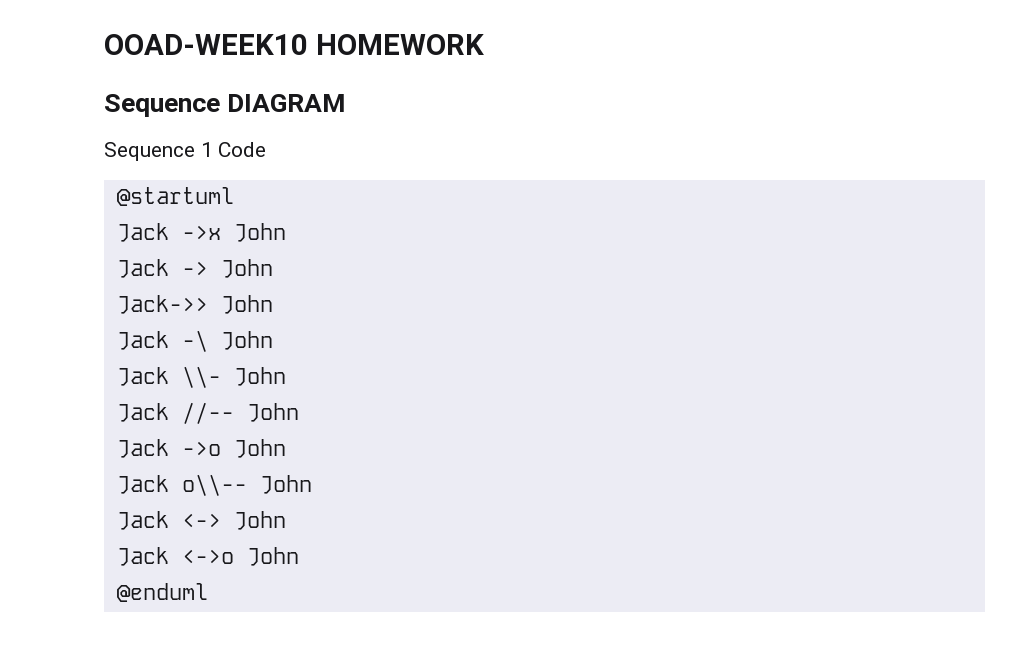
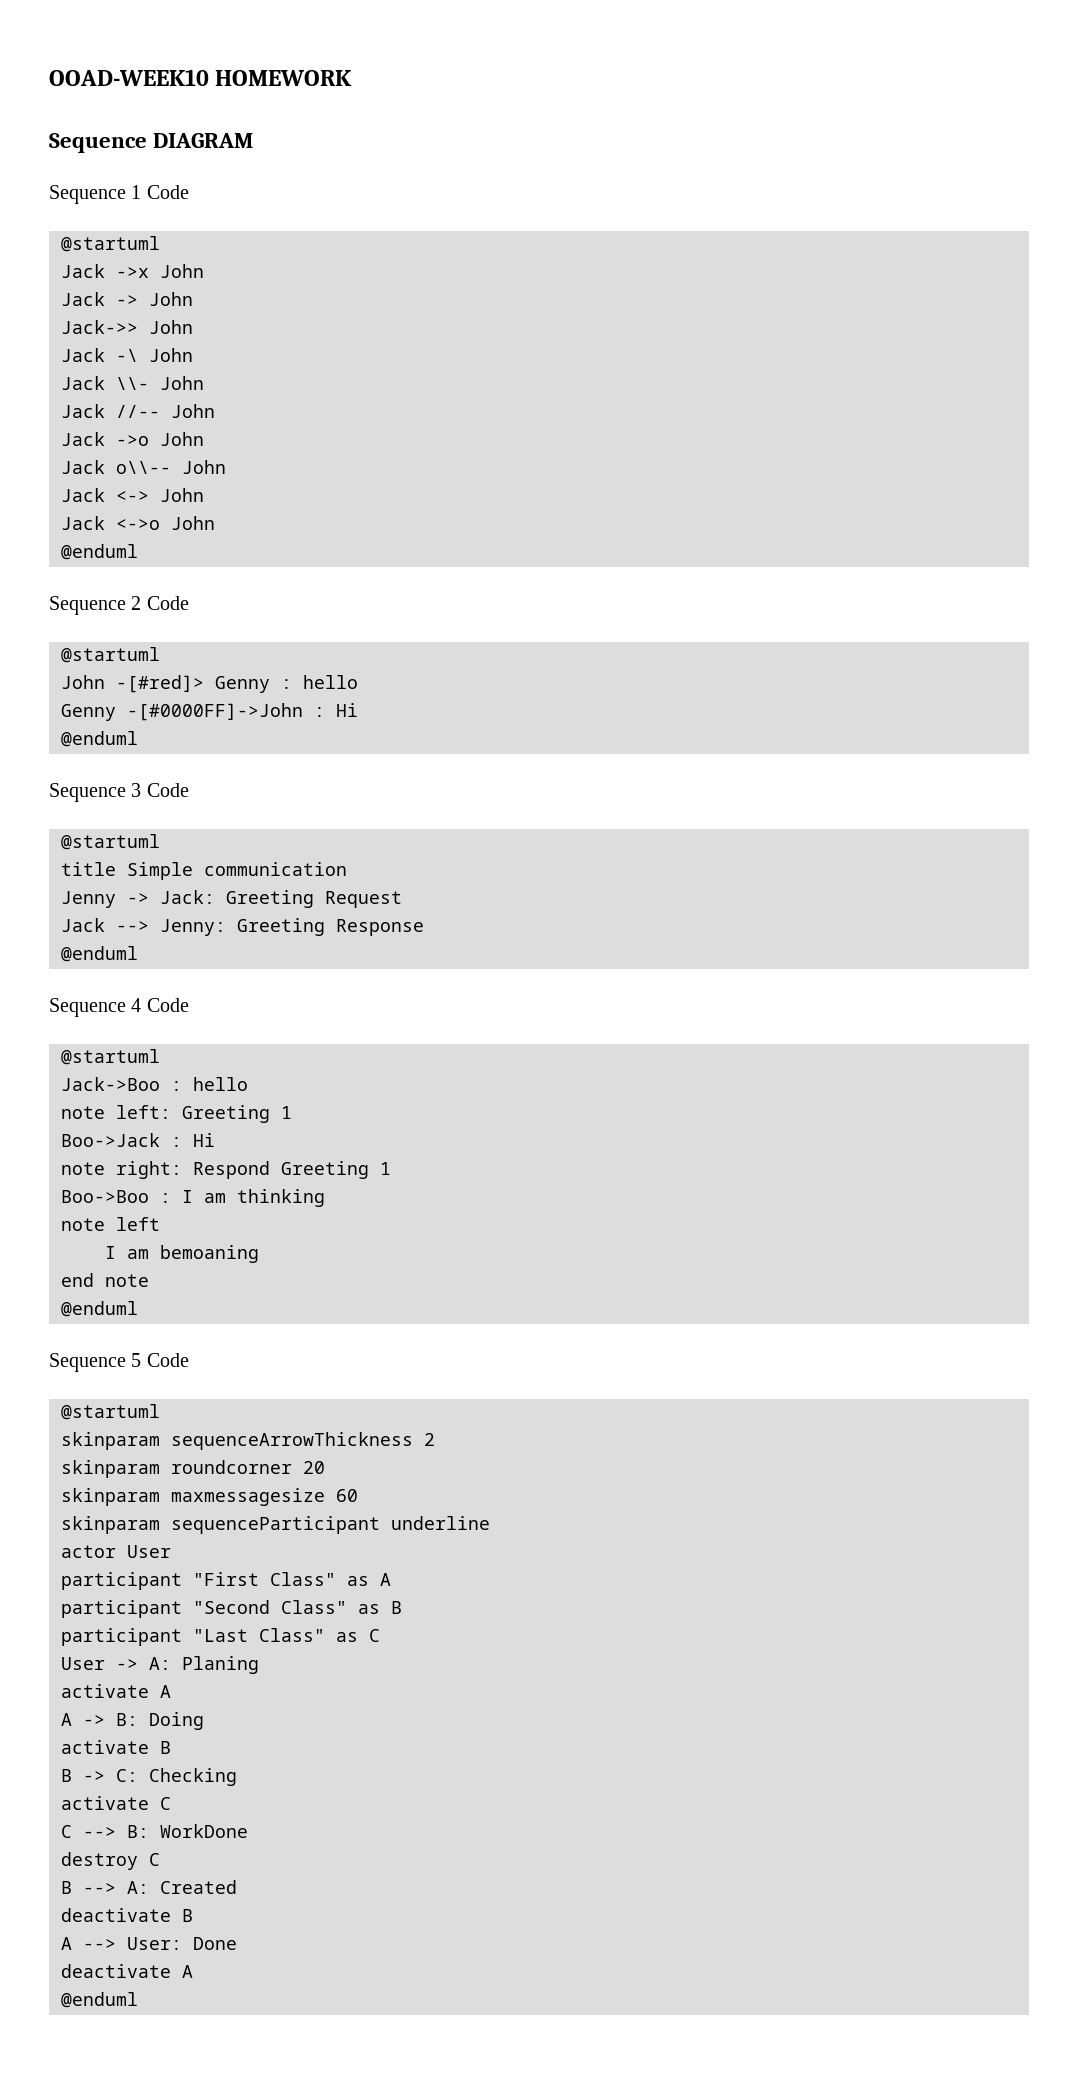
+ Sequence 2 Code
+ @startuml
+ John -[#red]> Genny : hello
+ Genny -[#0000FF]->John : Hi
+ @enduml
+ Sequence 3 Code
+ @startuml
+ title Simple communication
+ Jenny -> Jack: Greeting Request
+ Jack --> Jenny: Greeting Response
+ @enduml
+ Sequence 4 Code
+ @startuml
+ Jack->Boo : hello
+ note left: Greeting 1
+ Boo->Jack : Hi
+ note right: Respond Greeting 1
+ Boo->Boo : I am thinking
+ note left
+ I am bemoaning
+ end note
+ @enduml
+ Sequence 5 Code
+ @startuml
+ skinparam sequenceArrowThickness 2
+ skinparam roundcorner 20
+ skinparam maxmessagesize 60
+ skinparam sequenceParticipant underline
+ actor User
+ participant "First Class" as A
+ participant "Second Class" as B
+ participant "Last Class" as C
+ User -> A: Planing
+ activate A
+ A -> B: Doing
+ activate B
+ B -> C: Checking
+ activate C
+ C --> B: WorkDone
+ destroy C
+ B --> A: Created
+ deactivate B
+ A --> User: Done
+ deactivate A
+ @enduml

